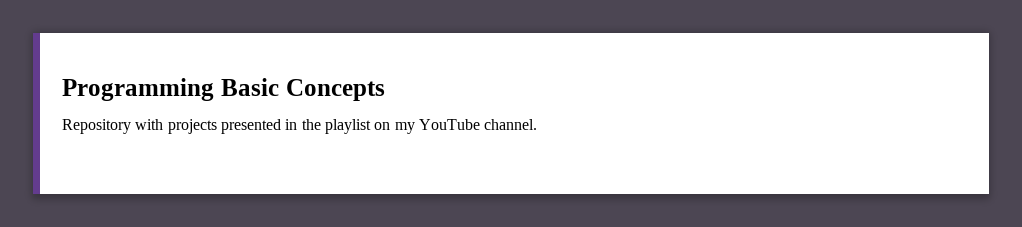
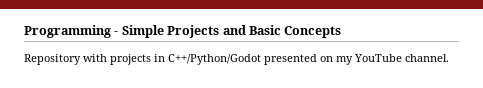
- Programming Basic Concepts
+ Programming - Simple Projects and Basic Concepts
- Repository with projects presented in the playlist on my YouTube channel.
+ Repository with projects in C++/Python/Godot presented on my YouTube channel.

